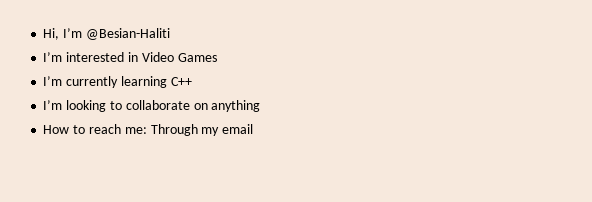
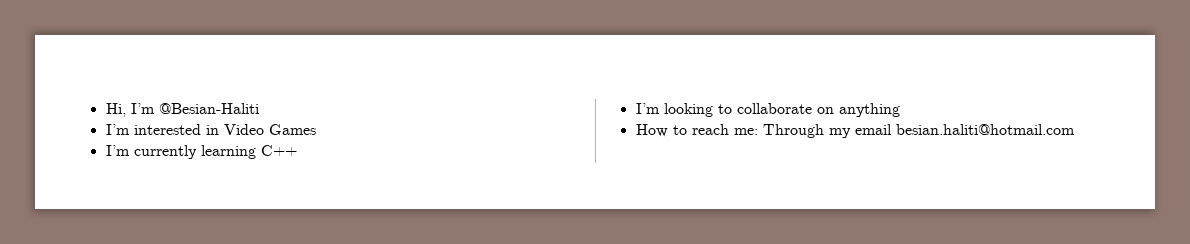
- How to reach me: Through my email
+ How to reach me: Through my email besian.haliti@hotmail.com

